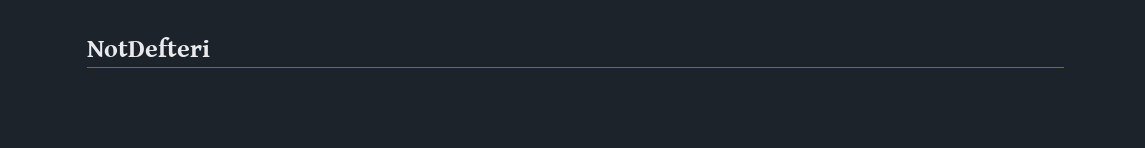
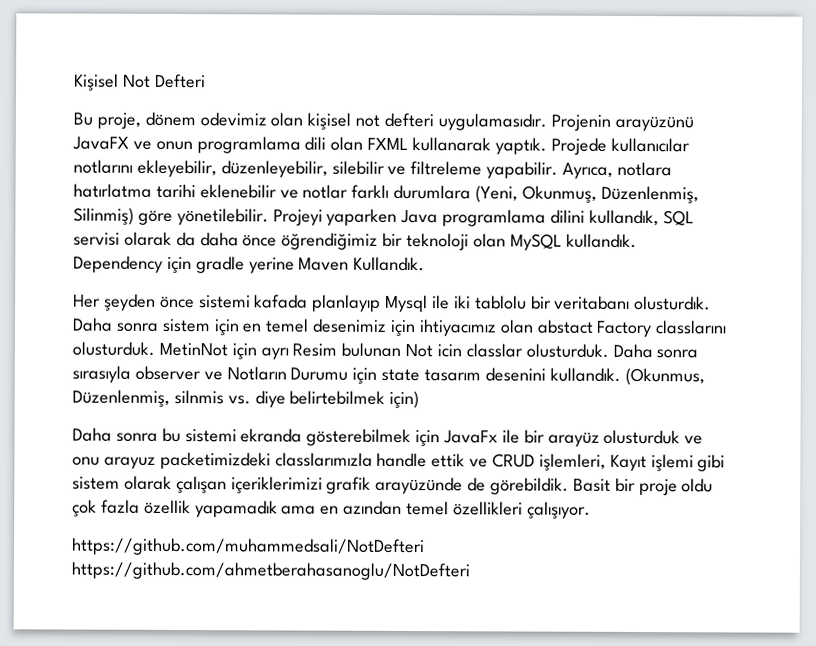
- NotDefteri
+ Kişisel Not Defteri
+ Bu proje, dönem odevimiz olan kişisel not defteri uygulamasıdır. Projenin arayüzünü JavaFX ve onun programlama dili olan FXML kullanarak yaptık. Projede kullanıcılar notlarını ekleyebilir, düzenleyebilir, silebilir ve filtreleme yapabilir. Ayrıca, notlara hatırlatma tarihi eklenebilir ve notlar farklı durumlara (Yeni, Okunmuş, Düzenlenmiş, Silinmiş) göre yönetilebilir. Projeyi yaparken Java programlama dilini kullandık, SQL servisi olarak da daha önce öğrendiğimiz bir teknoloji olan MySQL kullandık. Dependency için gradle yerine Maven Kullandık.
+ Her şeyden önce sistemi kafada planlayıp Mysql ile iki tablolu bir veritabanı olusturdık. Daha sonra sistem için en temel desenimiz için ihtiyacımız olan abstact Factory classlarını olusturduk. MetinNot için ayrı Resim bulunan Not icin classlar olusturduk. Daha sonra sırasıyla observer ve Notların Durumu için state tasarım desenini kullandık. (Okunmus, Düzenlenmiş, silnmis vs. diye belirtebilmek için)
+ Daha sonra bu sistemi ekranda gösterebilmek için JavaFx ile bir arayüz olusturduk ve onu arayuz packetimizdeki classlarımızla handle ettik ve CRUD işlemleri, Kayıt işlemi gibi sistem olarak çalışan içeriklerimizi grafik arayüzünde de görebildik. Basit bir proje oldu çok fazla özellik yapamadık ama en azından temel özellikleri çalışıyor.
+ https://github.com/muhammedsali/NotDefteri https://github.com/ahmetberahasanoglu/NotDefteri

